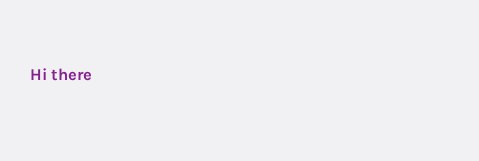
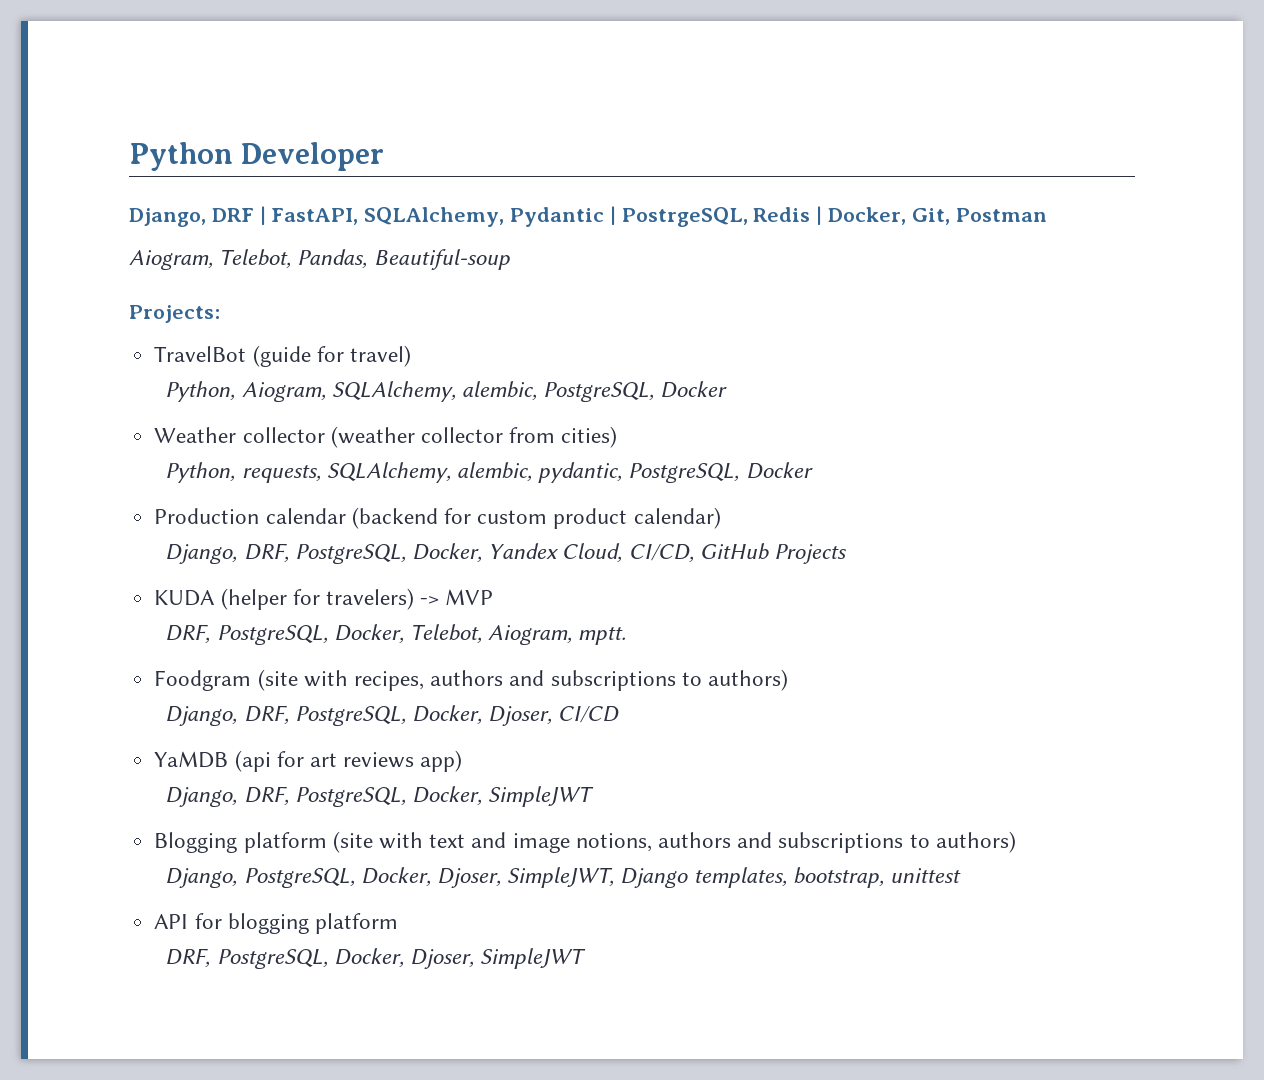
- Hi there
+ Python Developer
+ Django, DRF | FastAPI, SQLAlchemy, Pydantic | PostrgeSQL, Redis | Docker, Git, Postman
+ Aiogram, Telebot, Pandas, Beautiful-soup
+ Projects:
+ TravelBot (guide for travel)
+ Python, Aiogram, SQLAlchemy, alembic, PostgreSQL, Docker
+ Weather collector (weather collector from cities)
+ Python, requests, SQLAlchemy, alembic, pydantic, PostgreSQL, Docker
+ Production calendar (backend for custom product calendar)
+ Django, DRF, PostgreSQL, Docker, Yandex Cloud, CI/CD, GitHub Projects
+ KUDA (helper for travelers) -> MVP
+ DRF, PostgreSQL, Docker, Telebot, Aiogram, mptt.
+ Foodgram (site with recipes, authors and subscriptions to authors)
+ Django, DRF, PostgreSQL, Docker, Djoser, CI/CD
+ YaMDB (api for art reviews app)
+ Django, DRF, PostgreSQL, Docker, SimpleJWT
+ Blogging platform (site with text and image notions, authors and subscriptions to authors)
+ Django, PostgreSQL, Docker, Djoser, SimpleJWT, Django templates, bootstrap, unittest
+ API for blogging platform
+ DRF, PostgreSQL, Docker, Djoser, SimpleJWT

